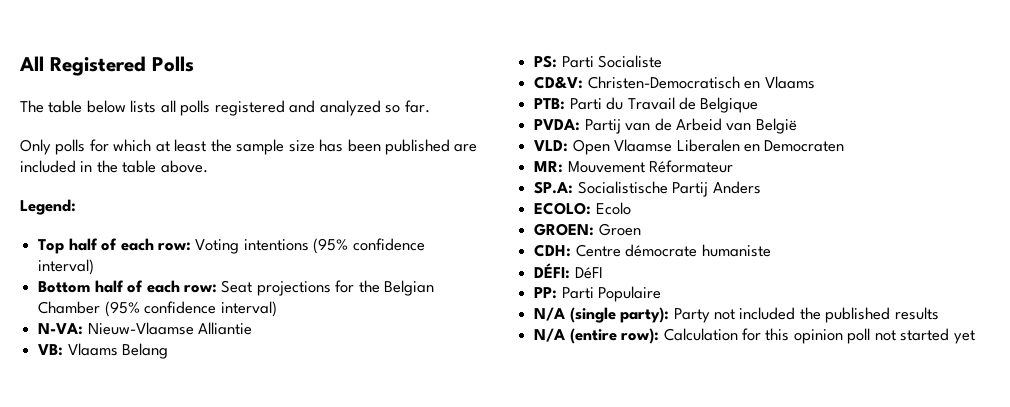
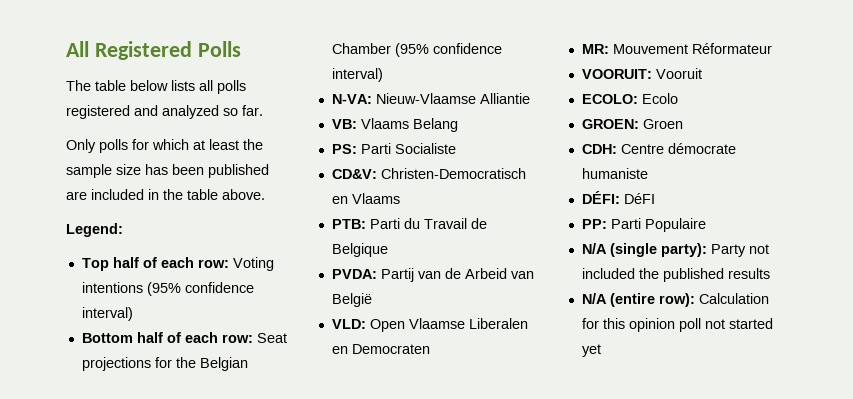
- SP.A: Socialistische Partij Anders
+ VOORUIT: Vooruit

